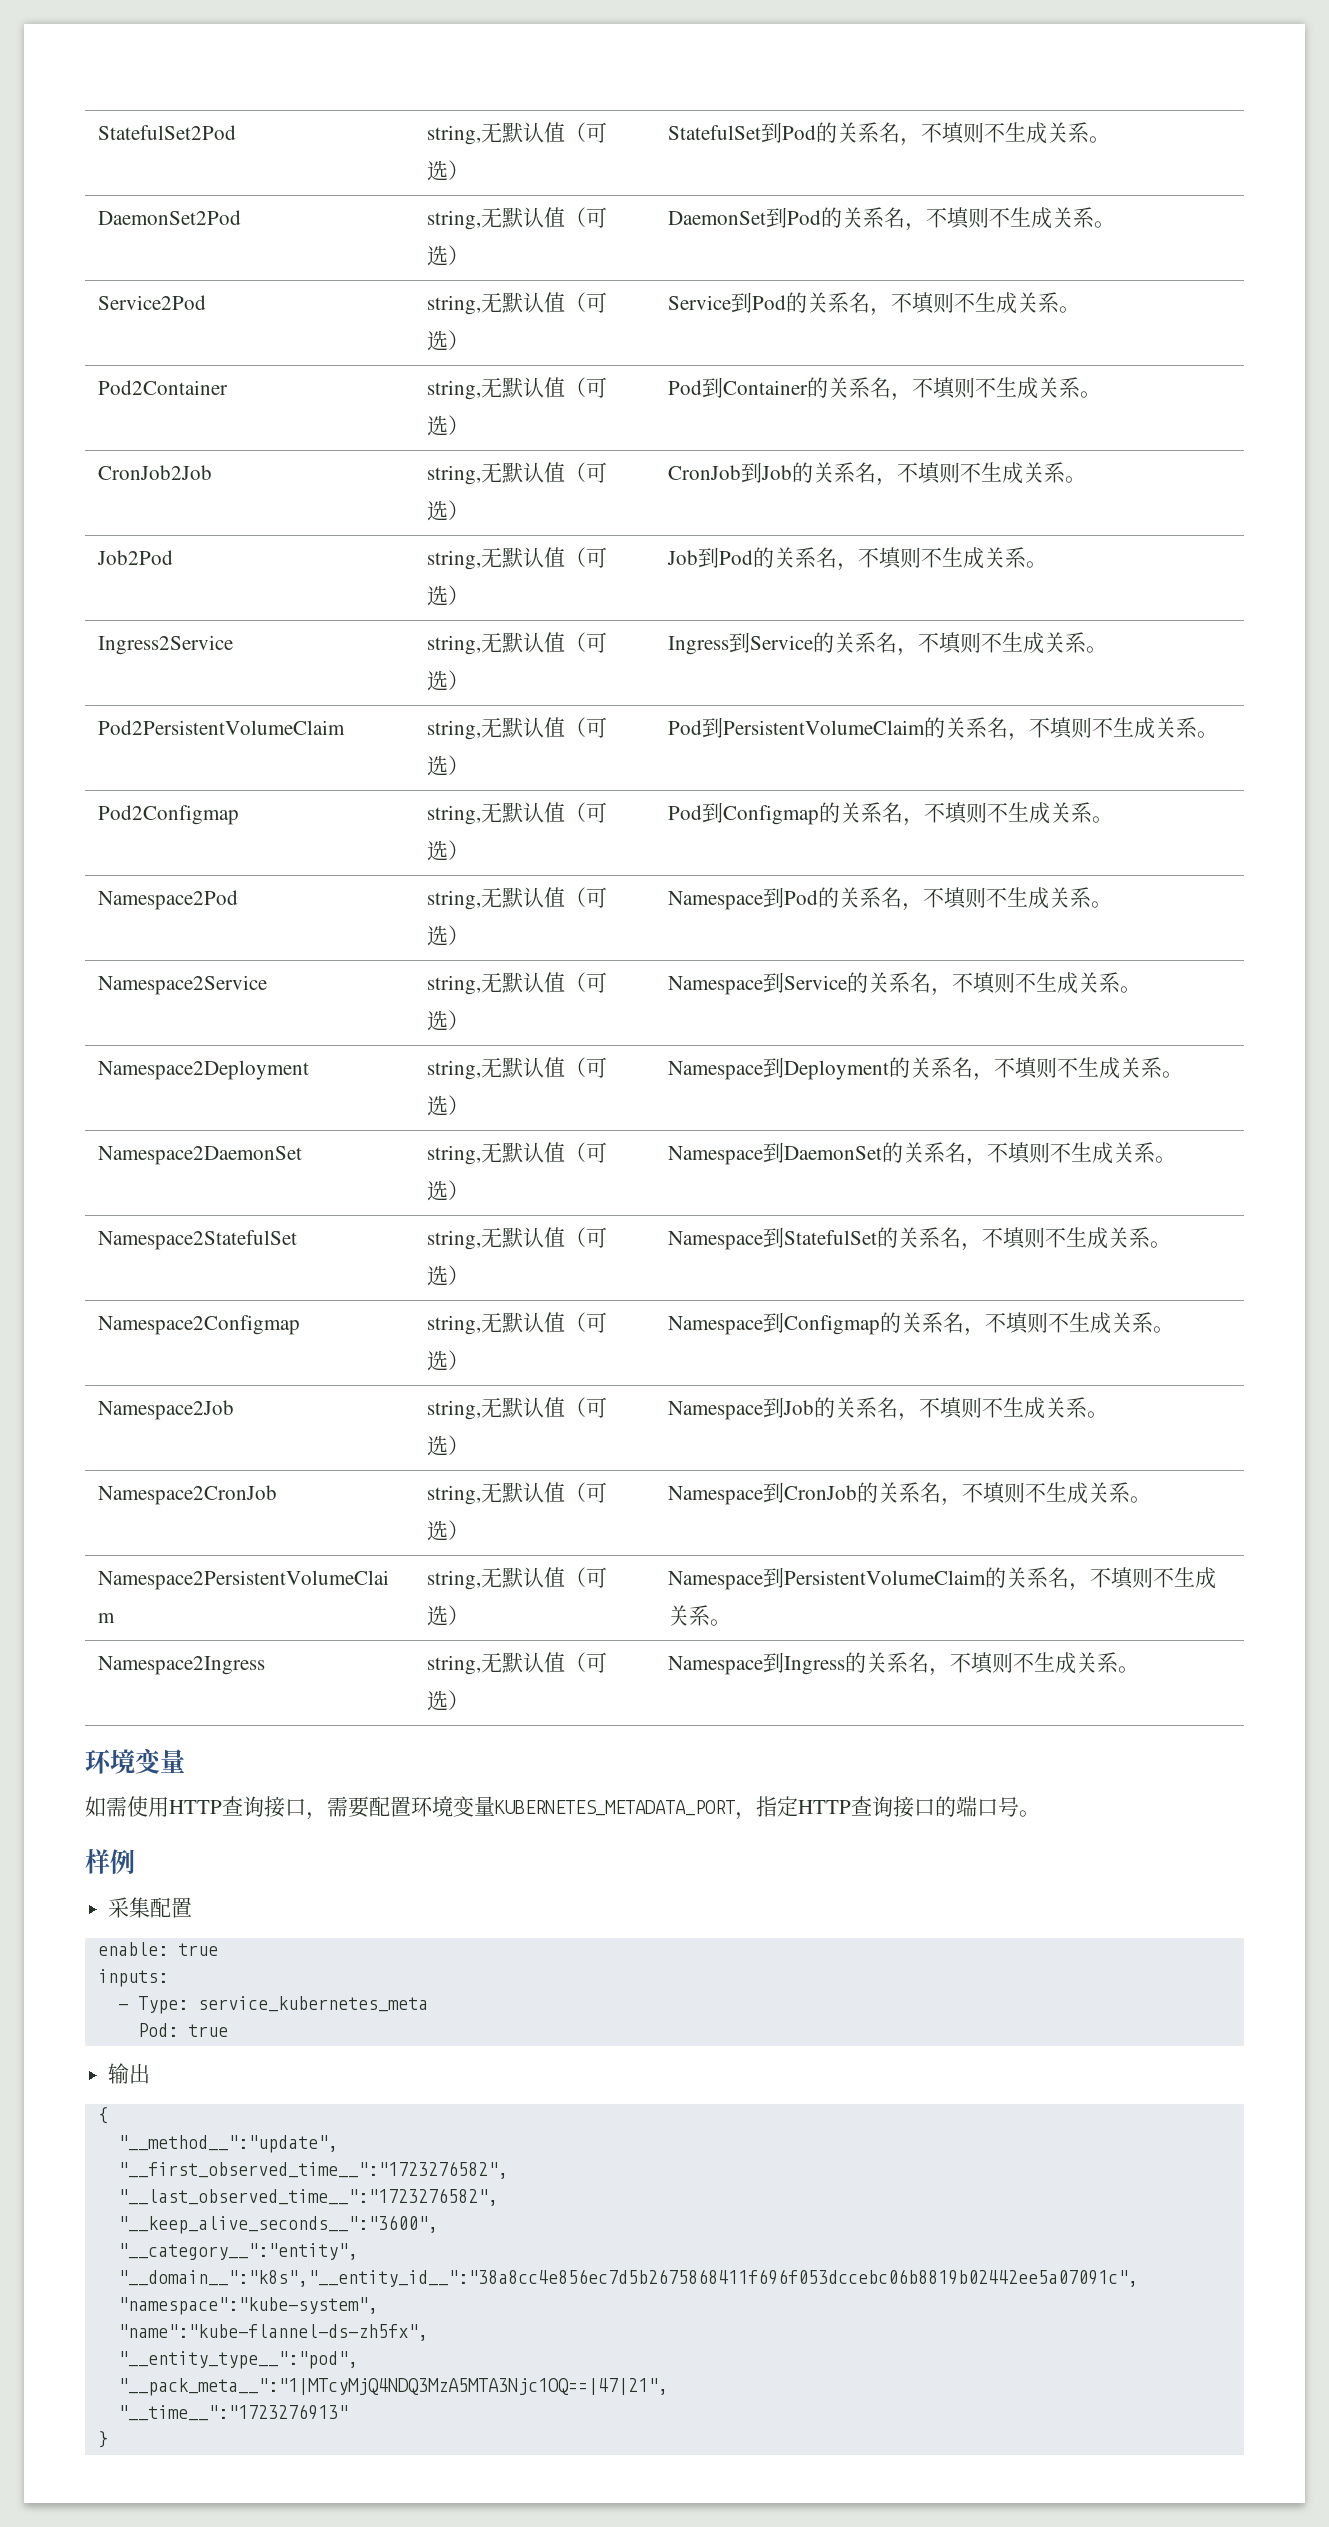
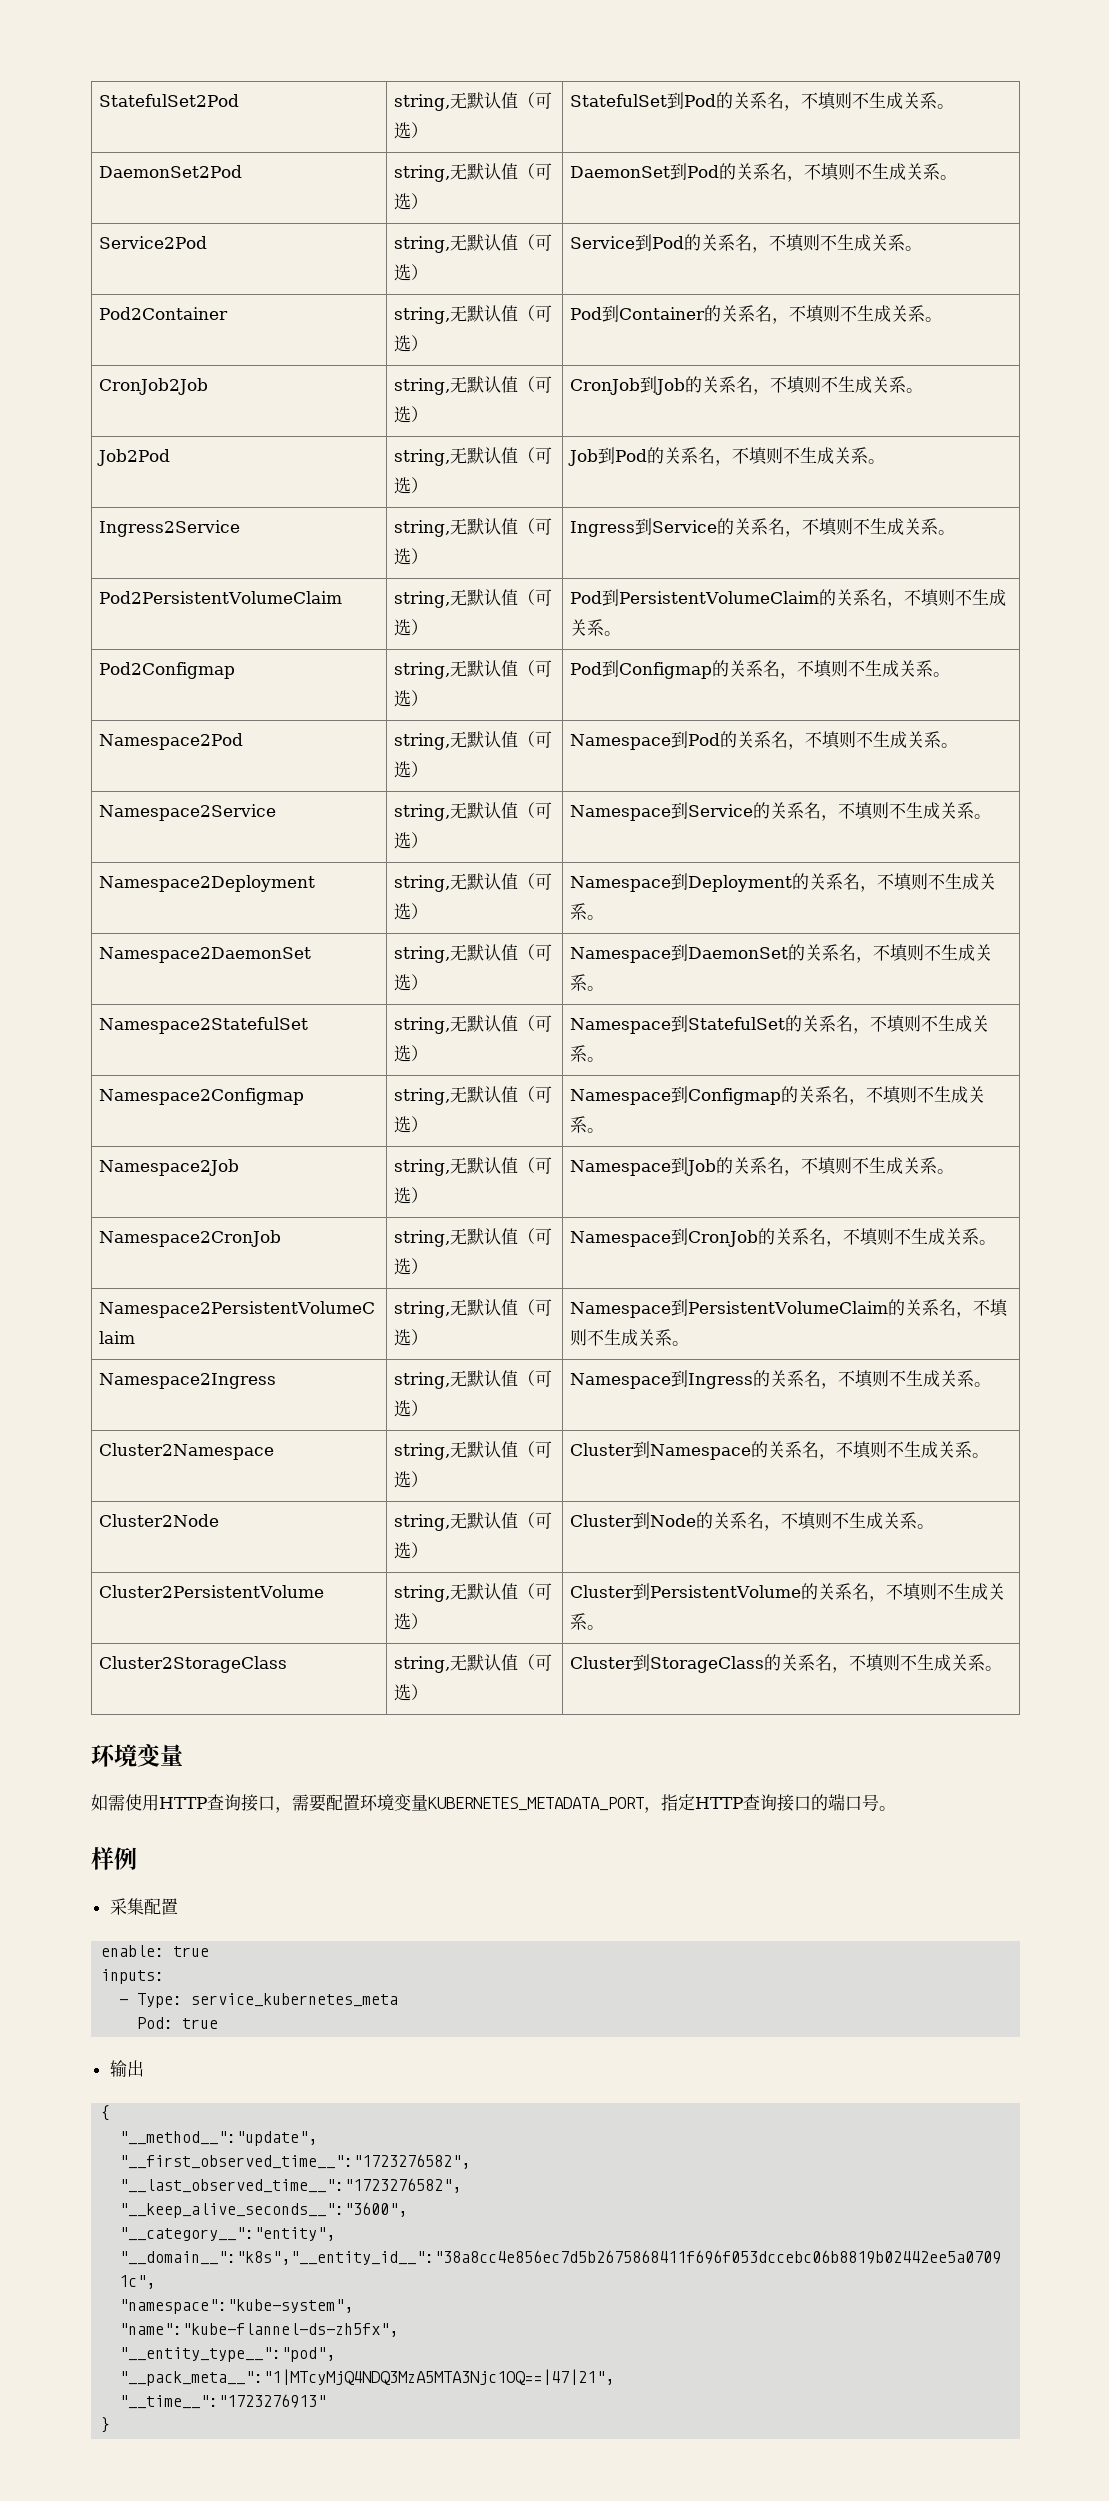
+ Cluster2Namespace | string,无默认值（可选） | Cluster到Namespace的关系名，不填则不生成关系。
+ Cluster2Node | string,无默认值（可选） | Cluster到Node的关系名，不填则不生成关系。
+ Cluster2PersistentVolume | string,无默认值（可选） | Cluster到PersistentVolume的关系名，不填则不生成关系。
+ Cluster2StorageClass | string,无默认值（可选） | Cluster到StorageClass的关系名，不填则不生成关系。

